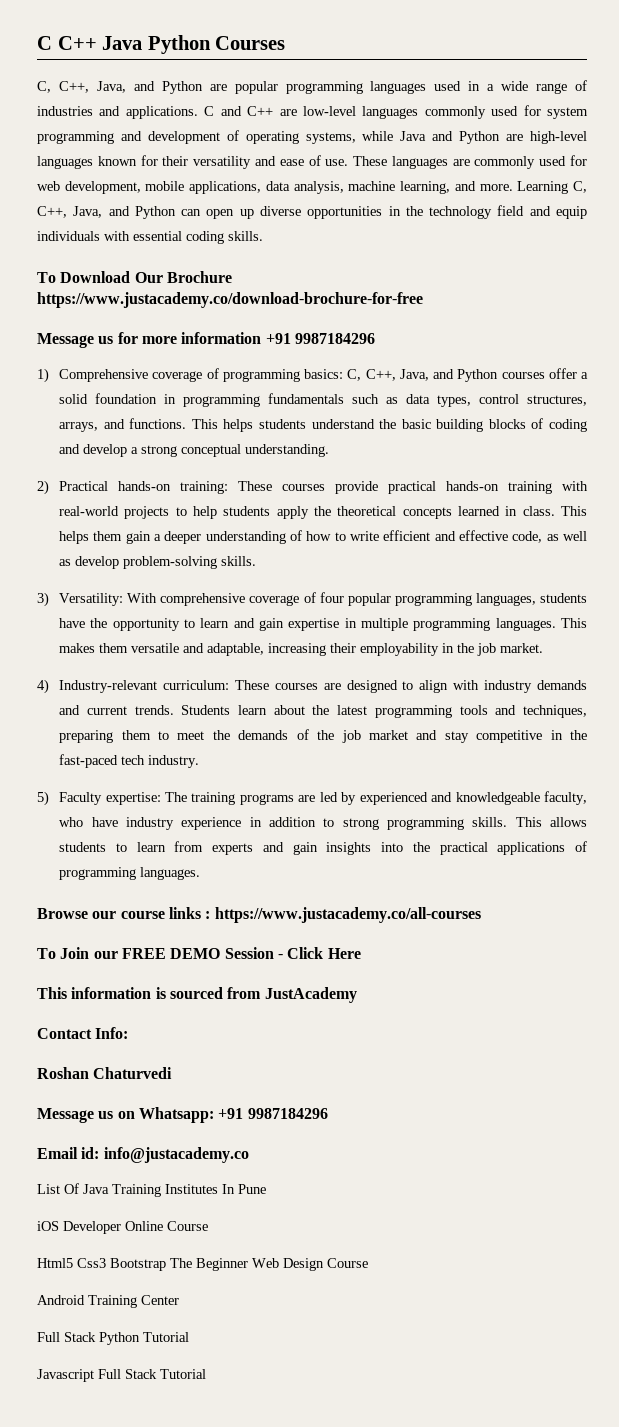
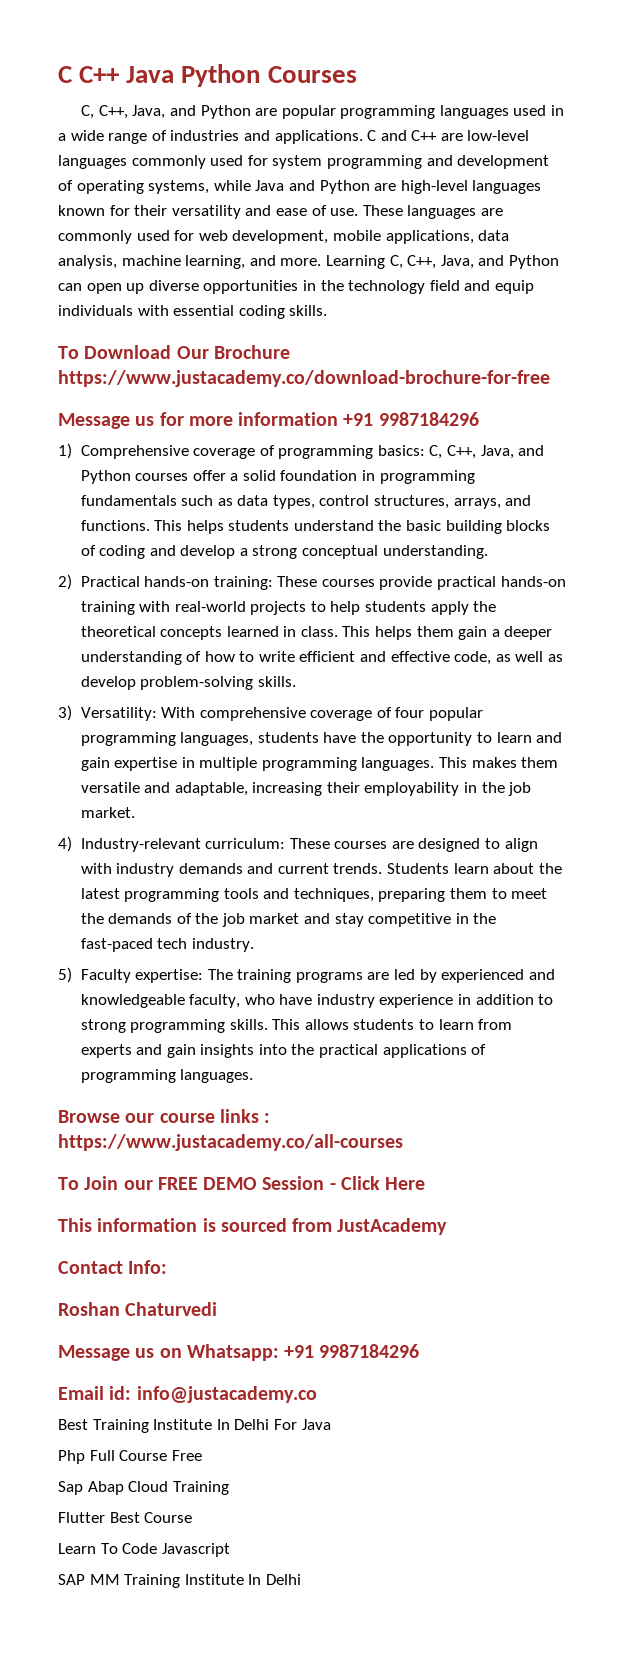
- List Of Java Training Institutes In Pune
- iOS Developer Online Course
- Html5 Css3 Bootstrap The Beginner Web Design Course
- Android Training Center
- Full Stack Python Tutorial
- Javascript Full Stack Tutorial
+ Best Training Institute In Delhi For Java
+ Php Full Course Free
+ Sap Abap Cloud Training
+ Flutter Best Course
+ Learn To Code Javascript
+ SAP MM Training Institute In Delhi

